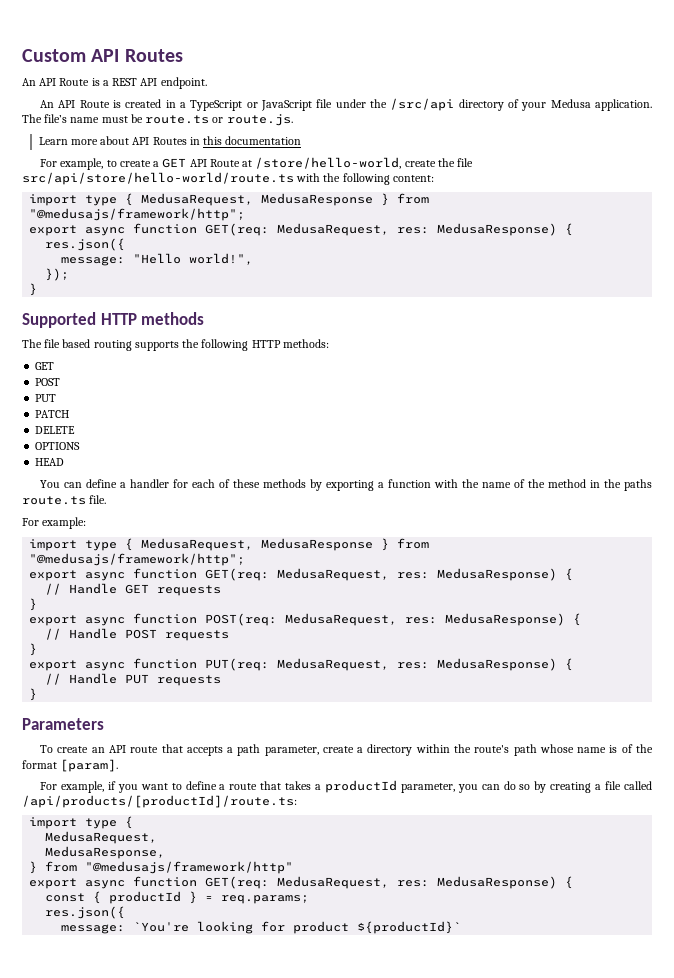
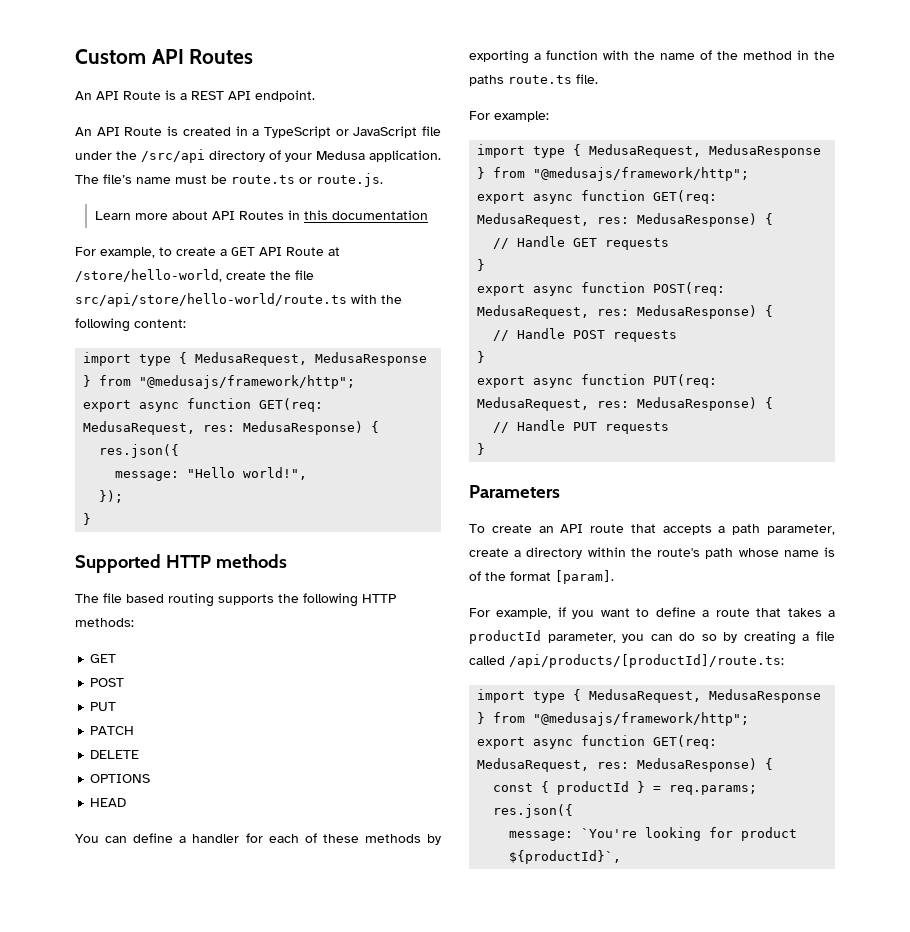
  For example, if you want to define a route that takes a productId parameter, you can do so by creating a file called /api/products/[productId]/route.ts:
- import type {
- MedusaRequest,
- MedusaResponse,
- } from "@medusajs/framework/http"
+ import type { MedusaRequest, MedusaResponse } from "@medusajs/framework/http";
- message: `You're looking for product ${productId}`
+ message: `You're looking for product ${productId}`,

